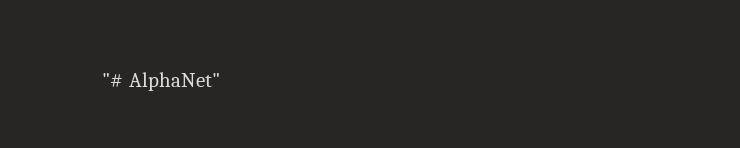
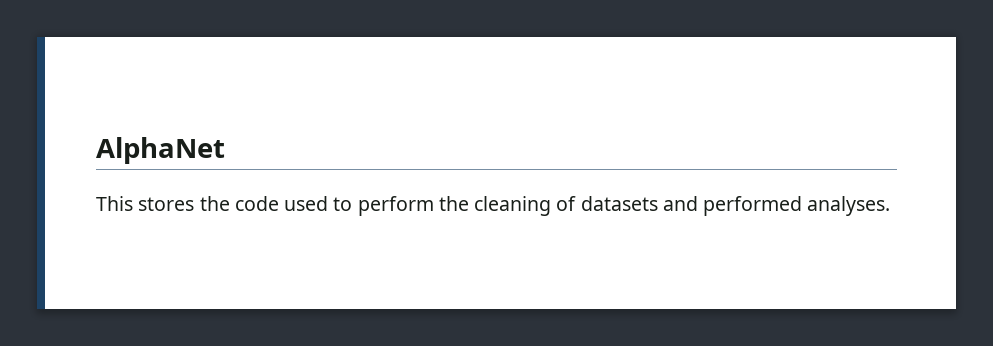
- "# AlphaNet"
+ AlphaNet
+ This stores the code used to perform the cleaning of datasets and performed analyses.

